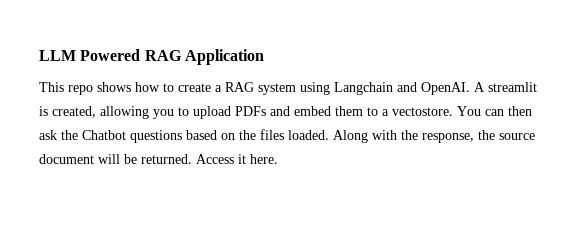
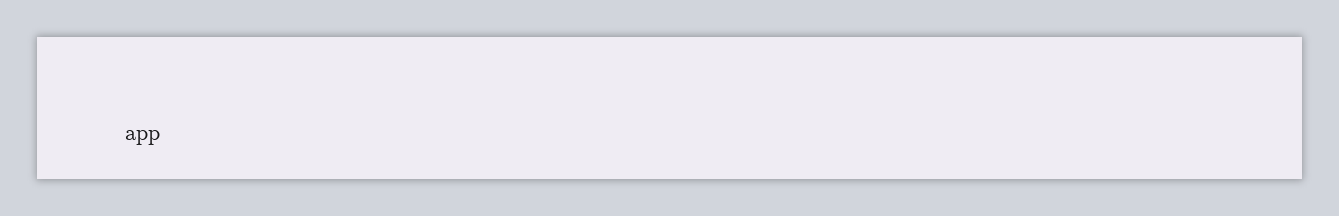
- LLM Powered RAG Application
- This repo shows how to create a RAG system using Langchain and OpenAI. A streamlit is created, allowing you to upload PDFs and embed them to a vectostore. You can then ask the Chatbot questions based on the files loaded. Along with the response, the source document will be returned. Access it here.
+ app

